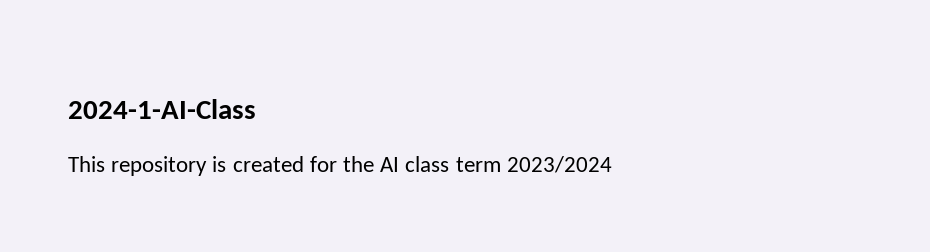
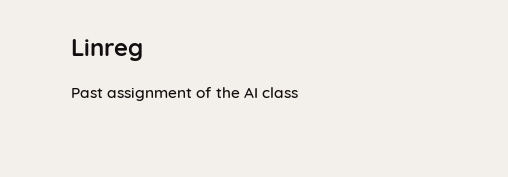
- 2024-1-AI-Class
- This repository is created for the AI class term 2023/2024
+ Linreg
+ Past assignment of the AI class

